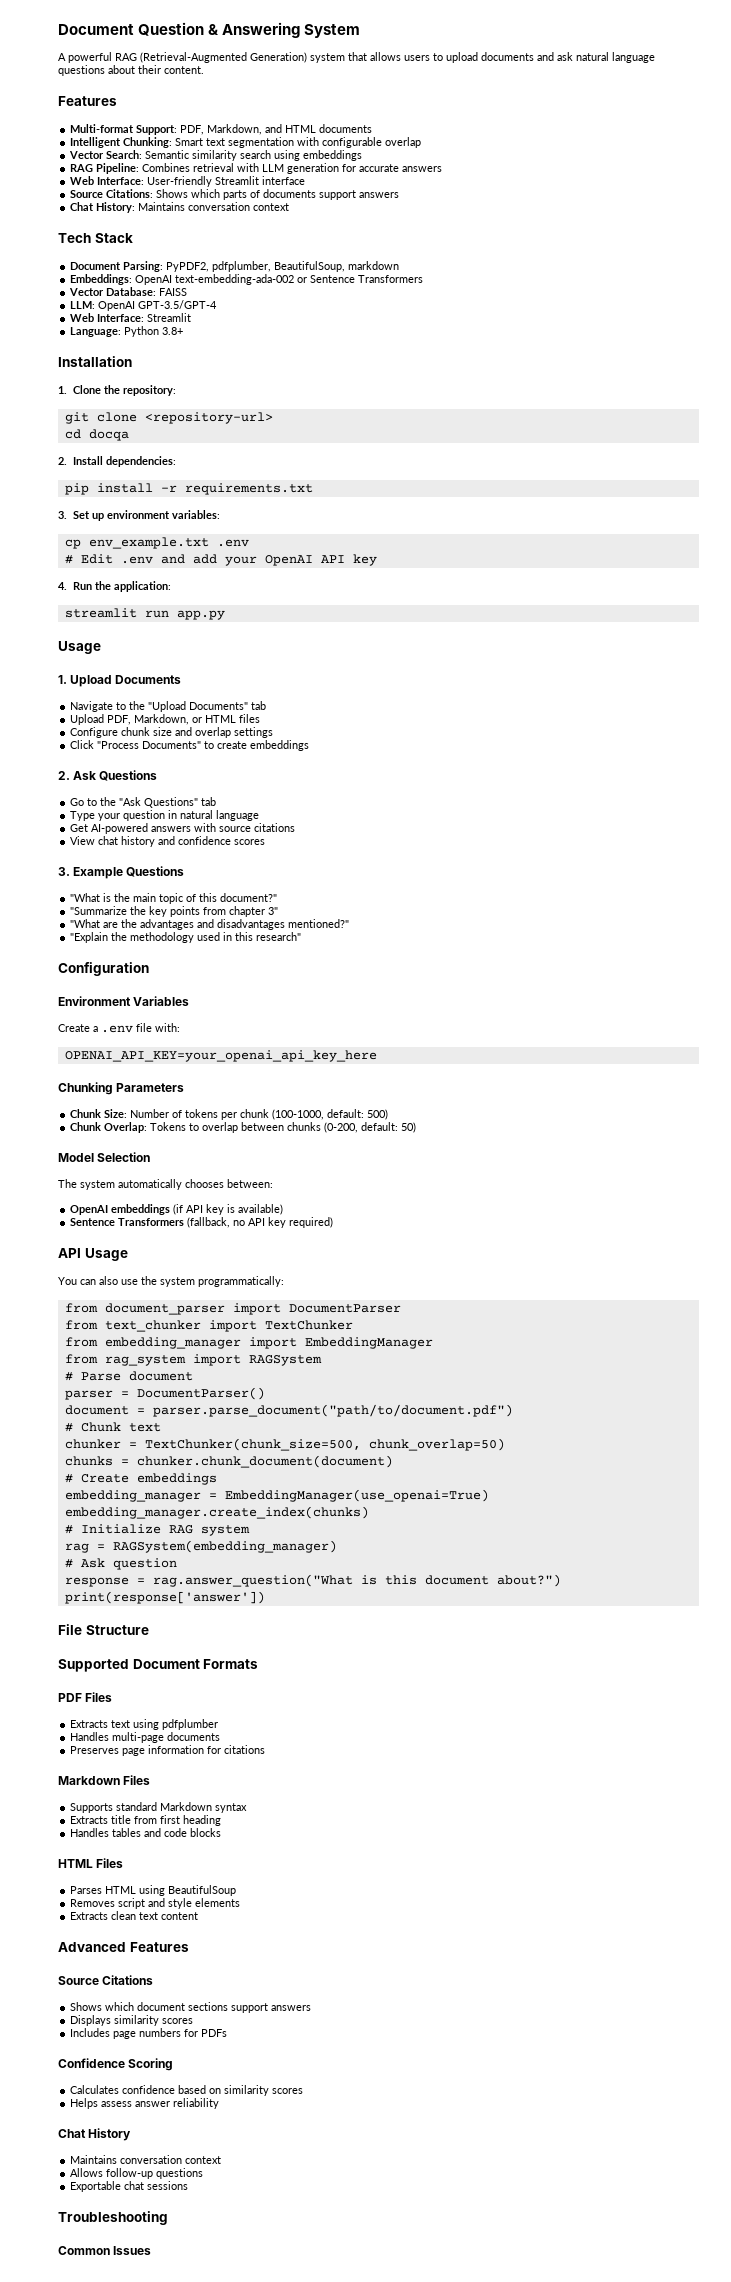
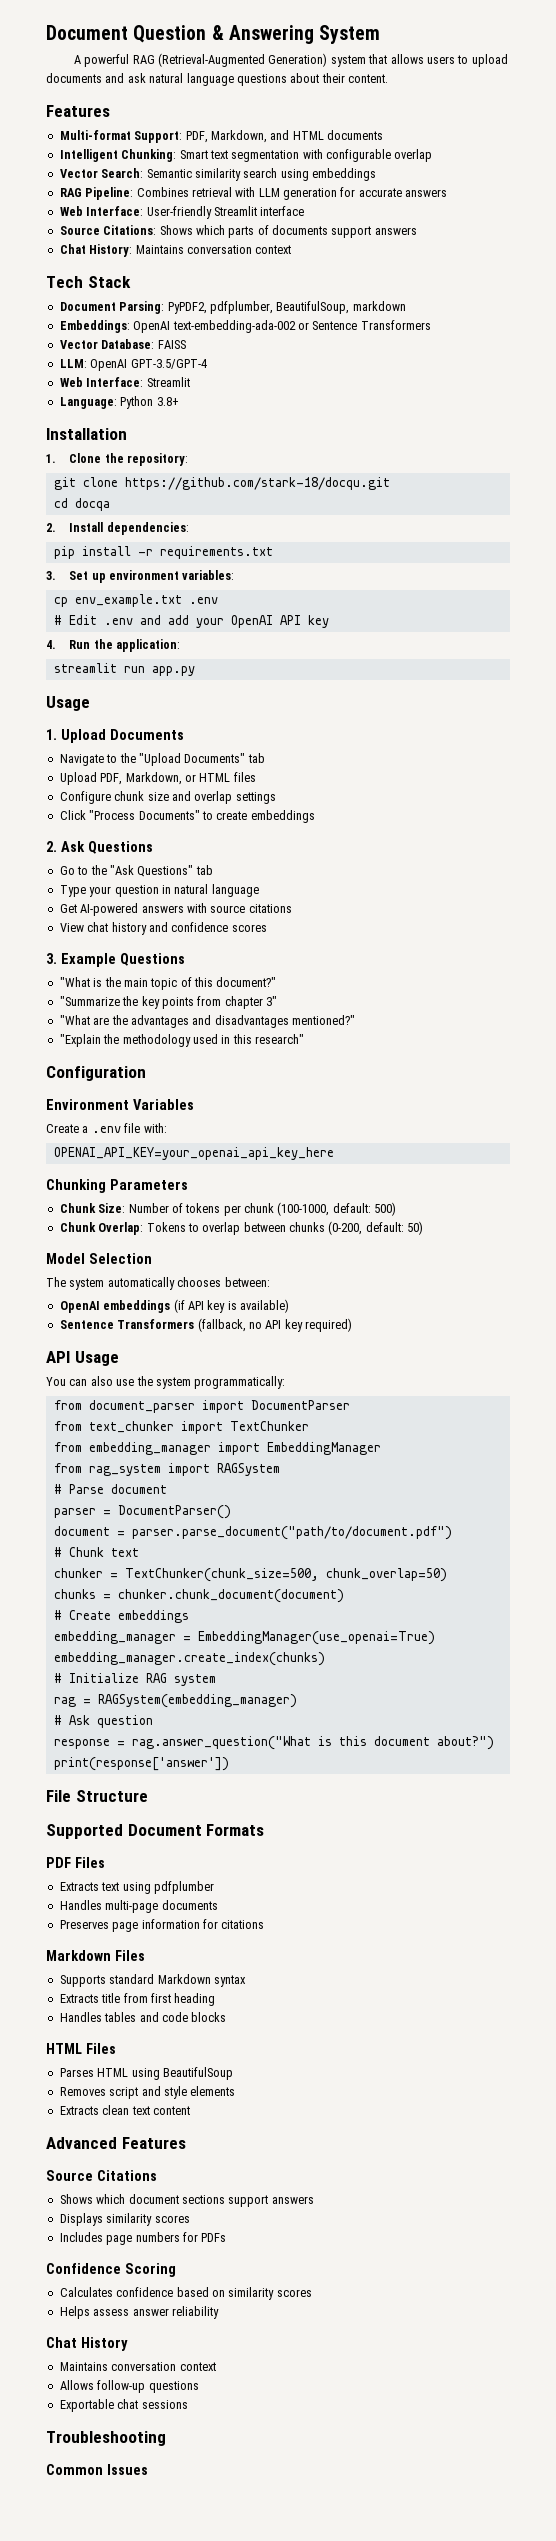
- git clone <repository-url>
+ git clone https://github.com/stark-18/docqu.git

